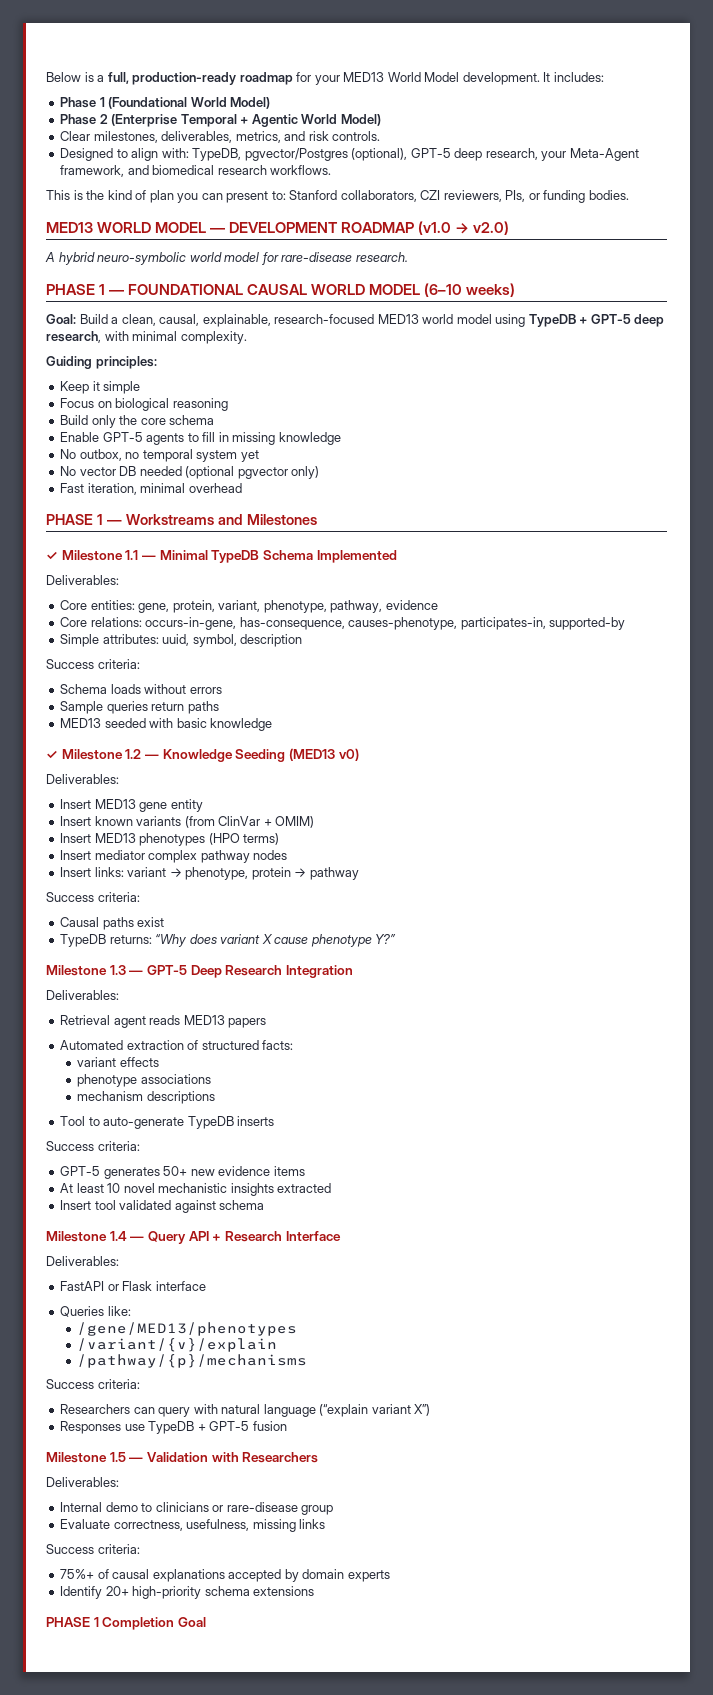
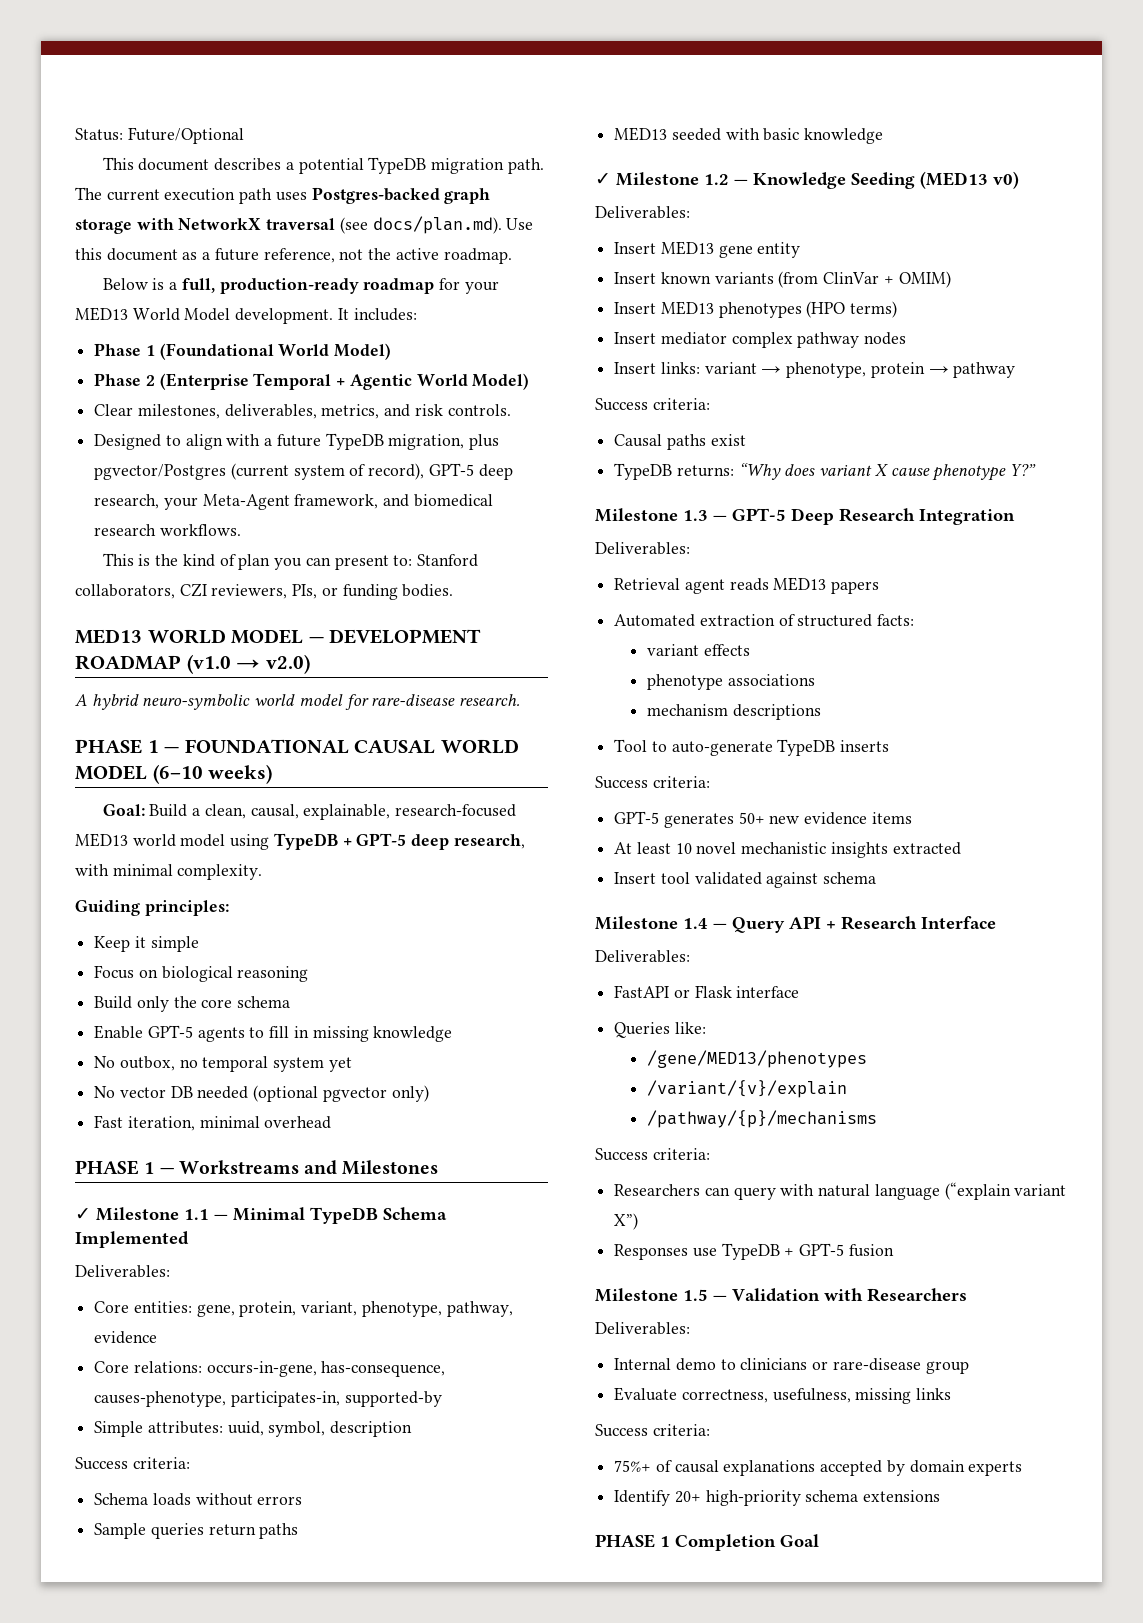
+ Status: Future/Optional
+ This document describes a potential TypeDB migration path. The current execution path uses Postgres-backed graph storage with NetworkX traversal (see docs/plan.md). Use this document as a future reference, not the active roadmap.
- Designed to align with: TypeDB, pgvector/Postgres (optional), GPT-5 deep research, your Meta-Agent framework, and biomedical research workflows.
+ Designed to align with a future TypeDB migration, plus pgvector/Postgres (current system of record), GPT-5 deep research, your Meta-Agent framework, and biomedical research workflows.

